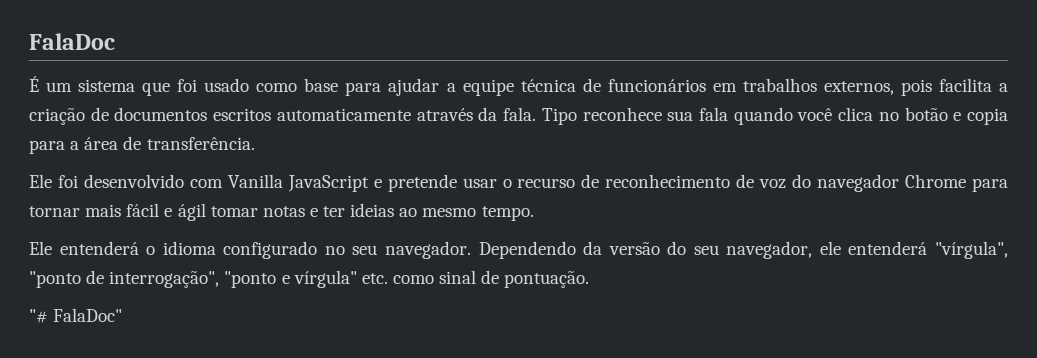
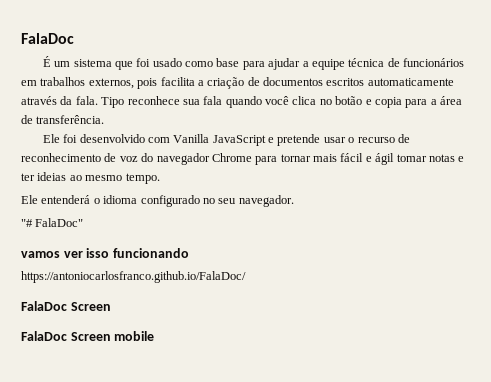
- Ele entenderá o idioma configurado no seu navegador. Dependendo da versão do seu navegador, ele entenderá "vírgula", "ponto de interrogação", "ponto e vírgula" etc. como sinal de pontuação.
+ Ele entenderá o idioma configurado no seu navegador.
  "# FalaDoc"
+ vamos ver isso funcionando
+ https://antoniocarlosfranco.github.io/FalaDoc/
+ FalaDoc Screen
+ FalaDoc Screen mobile

